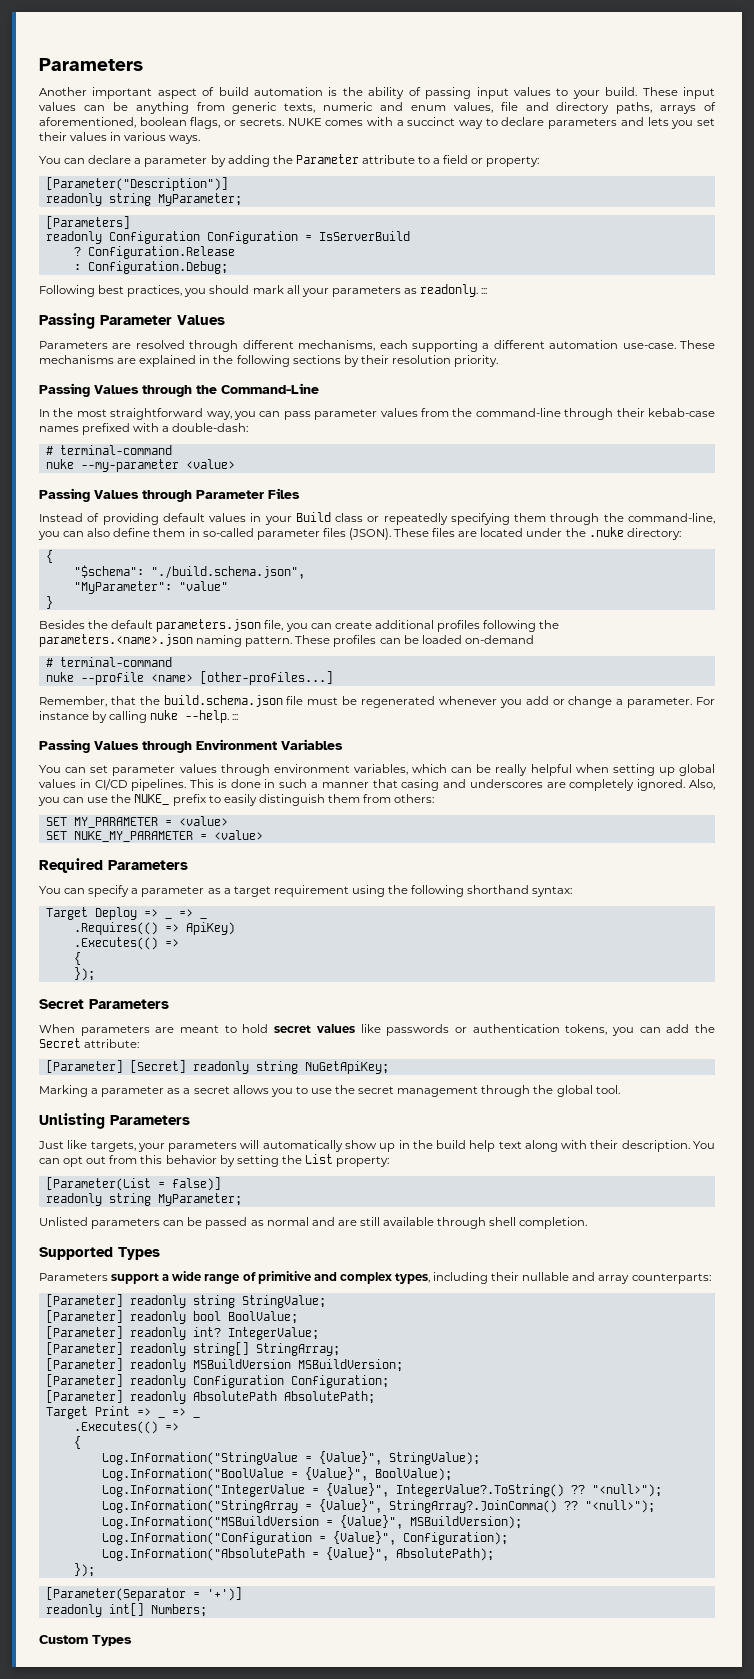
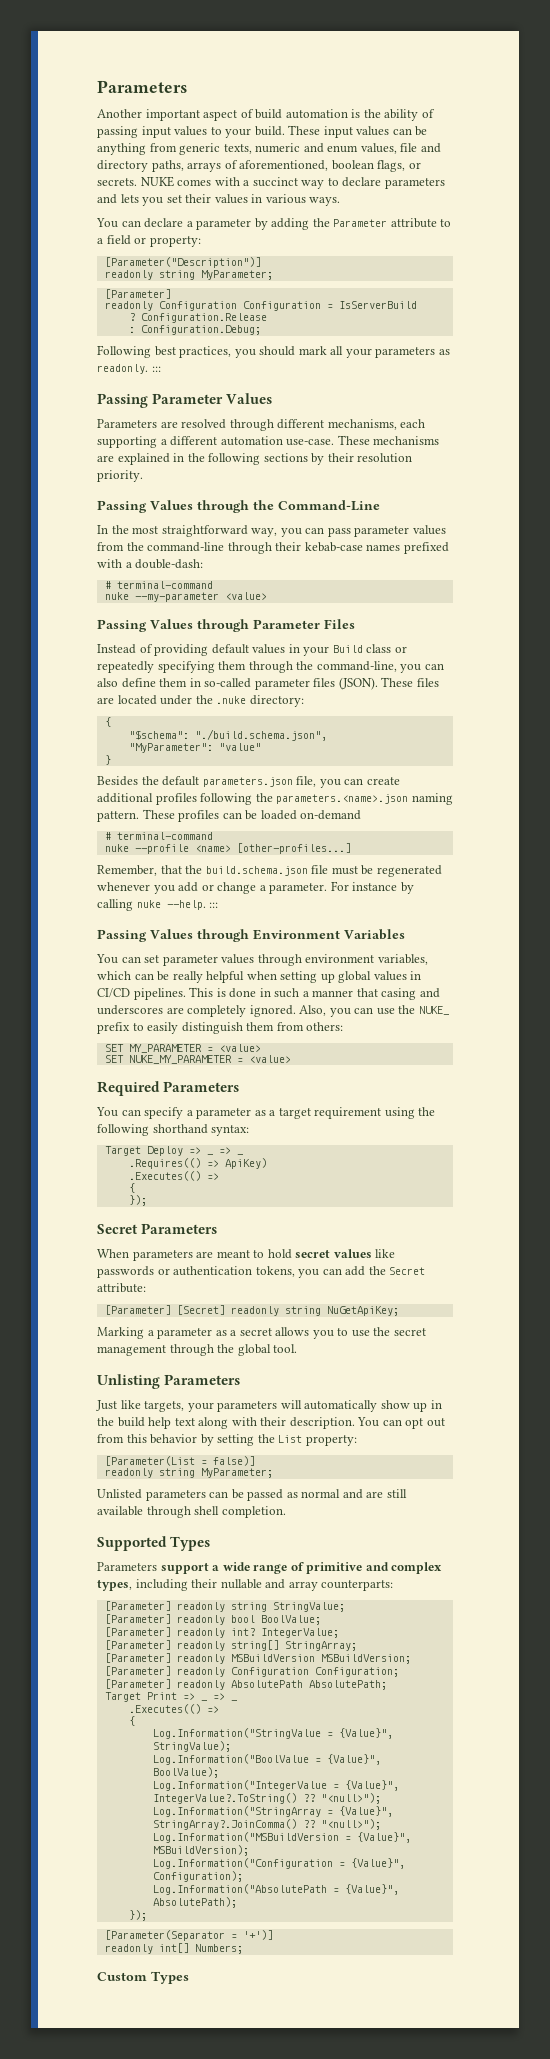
  [Parameter("Description")]
  readonly string MyParameter;
- [Parameters]
+ [Parameter]

